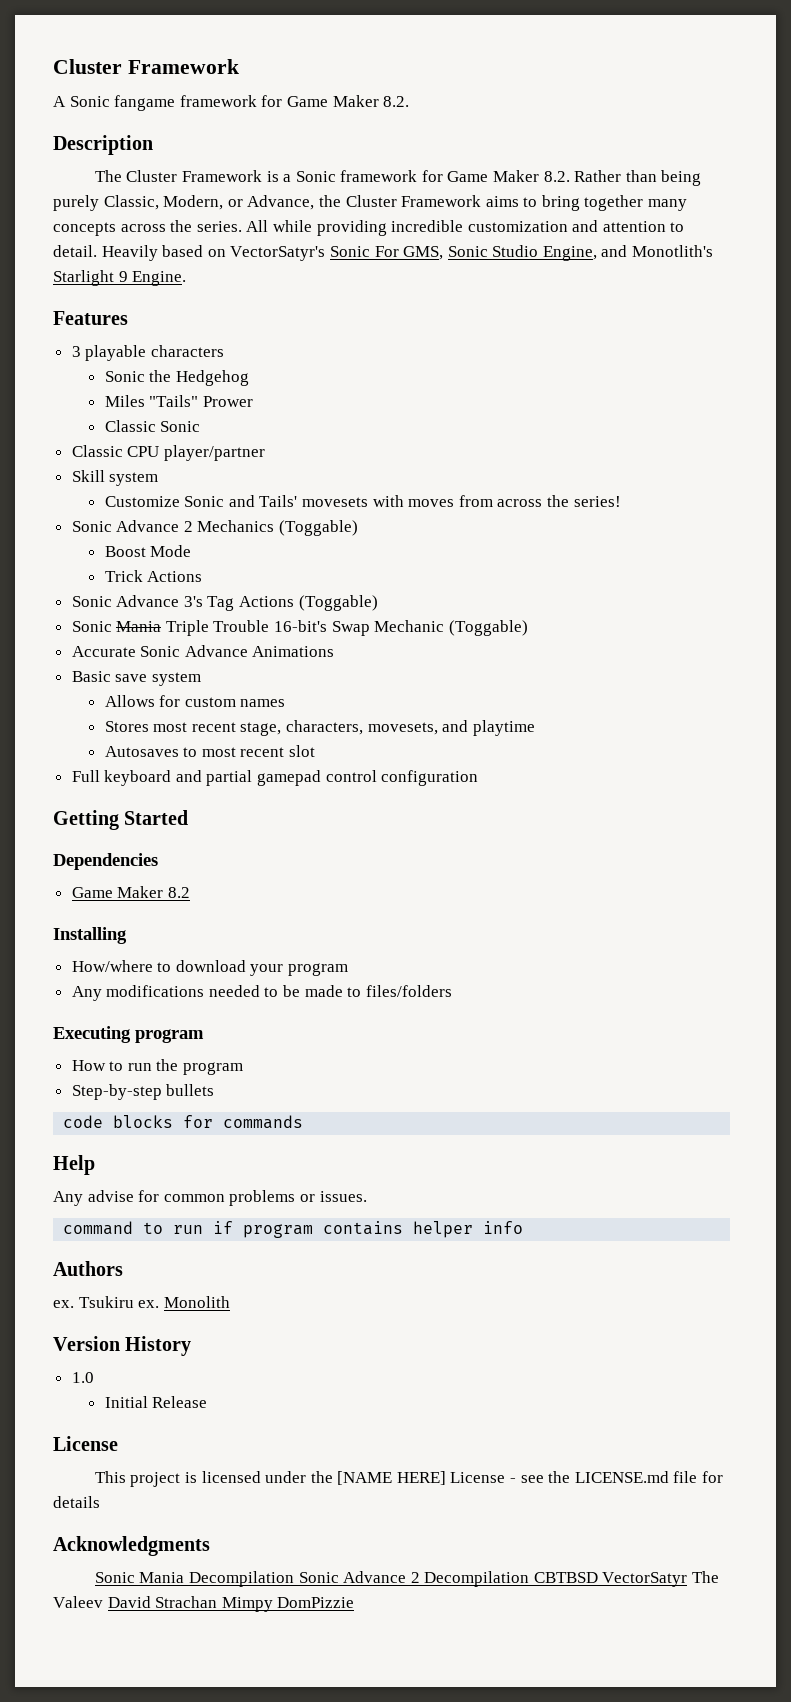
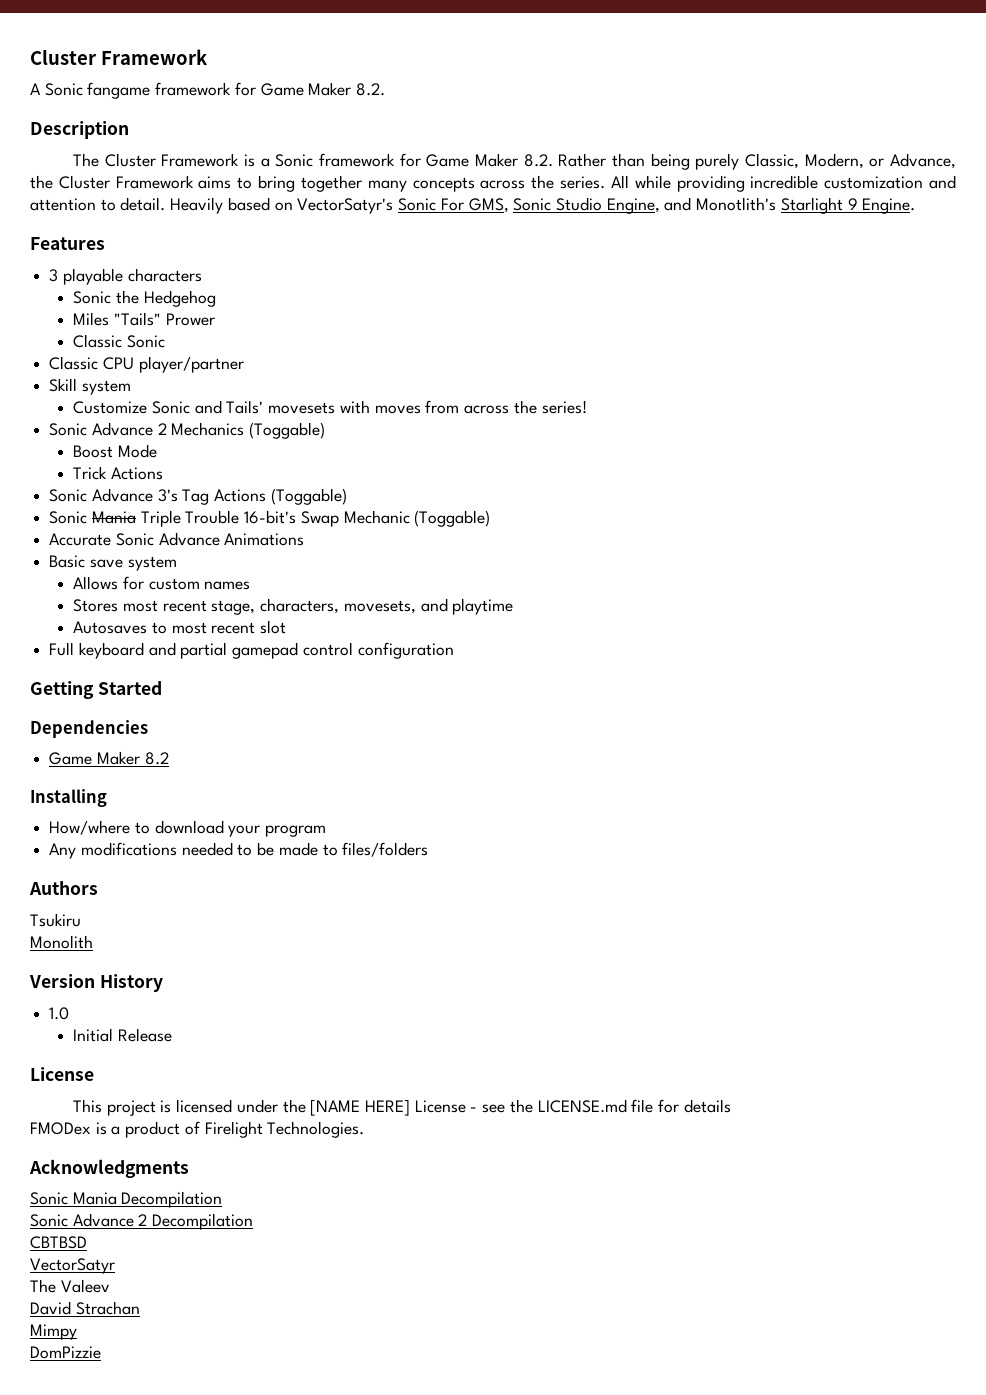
- Executing program
- How to run the program
- Step-by-step bullets
- code blocks for commands
- Help
- Any advise for common problems or issues.
- command to run if program contains helper info
  Authors
- ex. Tsukiru ex. Monolith
+ Tsukiru
+ Monolith
+ FMODex is a product of Firelight Technologies.
- Sonic Mania Decompilation Sonic Advance 2 Decompilation CBTBSD VectorSatyr The Valeev David Strachan Mimpy DomPizzie
+ Sonic Mania Decompilation
+ Sonic Advance 2 Decompilation
+ CBTBSD
+ VectorSatyr
+ The Valeev
+ David Strachan
+ Mimpy
+ DomPizzie

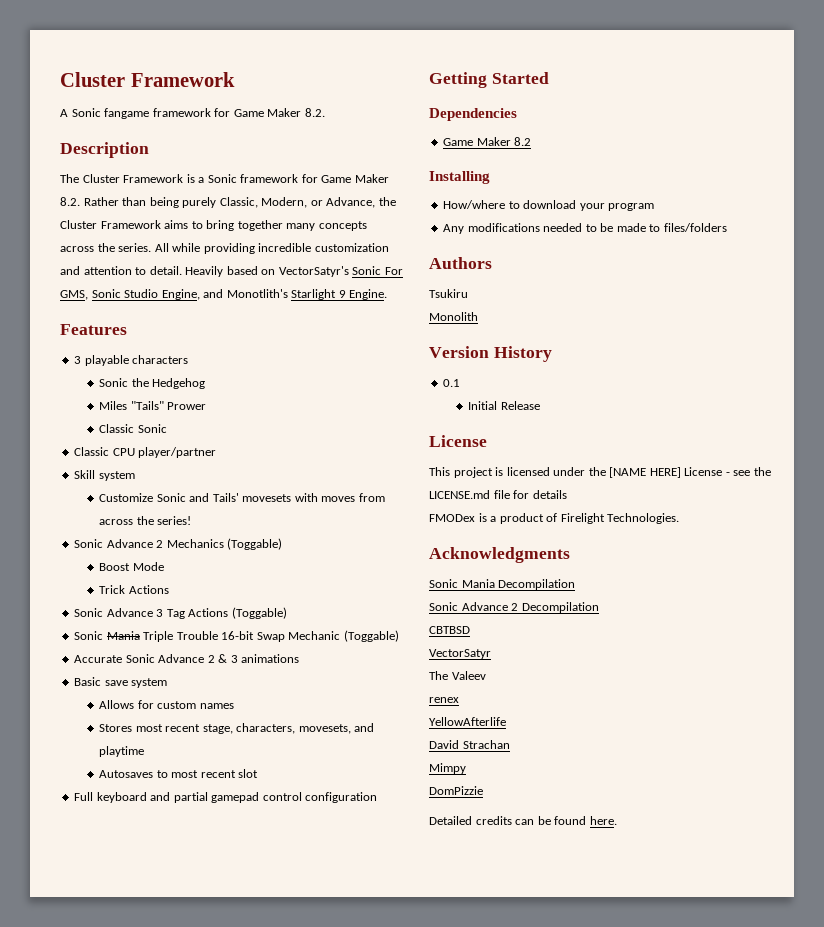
- Sonic Advance 3's Tag Actions (Toggable)
+ Sonic Advance 3 Tag Actions (Toggable)
- Sonic Mania Triple Trouble 16-bit's Swap Mechanic (Toggable)
+ Sonic Mania Triple Trouble 16-bit Swap Mechanic (Toggable)
- Accurate Sonic Advance Animations
+ Accurate Sonic Advance 2 & 3 animations
- 1.0
+ 0.1
+ renex
+ YellowAfterlife
+ Detailed credits can be found here.

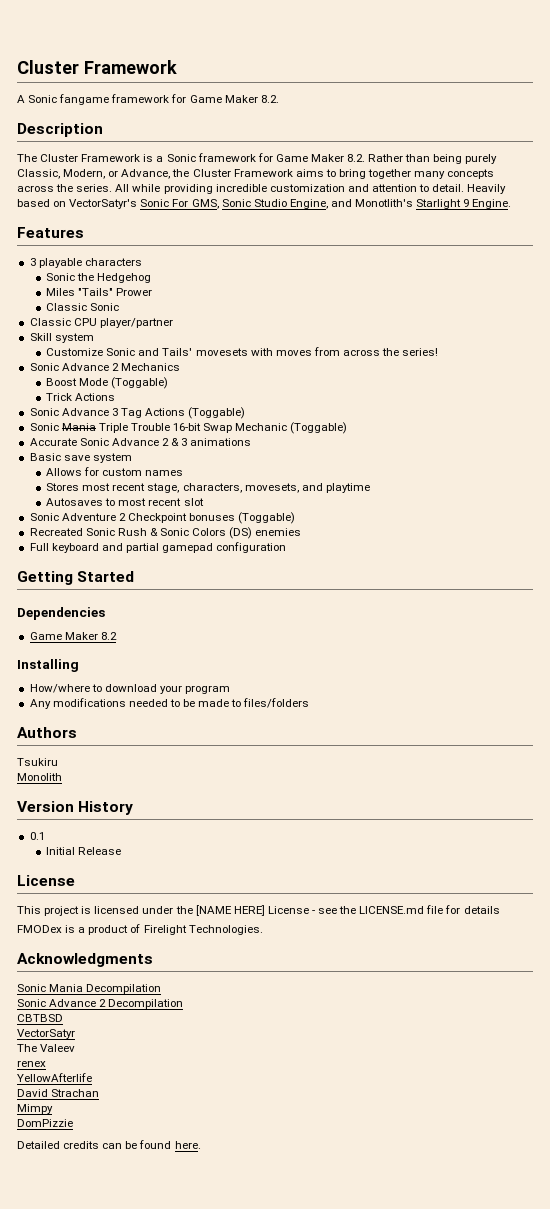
- Sonic Advance 2 Mechanics (Toggable)
+ Sonic Advance 2 Mechanics
- Boost Mode
+ Boost Mode (Toggable)
+ Sonic Adventure 2 Checkpoint bonuses (Toggable)
+ Recreated Sonic Rush & Sonic Colors (DS) enemies
- Full keyboard and partial gamepad control configuration
+ Full keyboard and partial gamepad configuration

